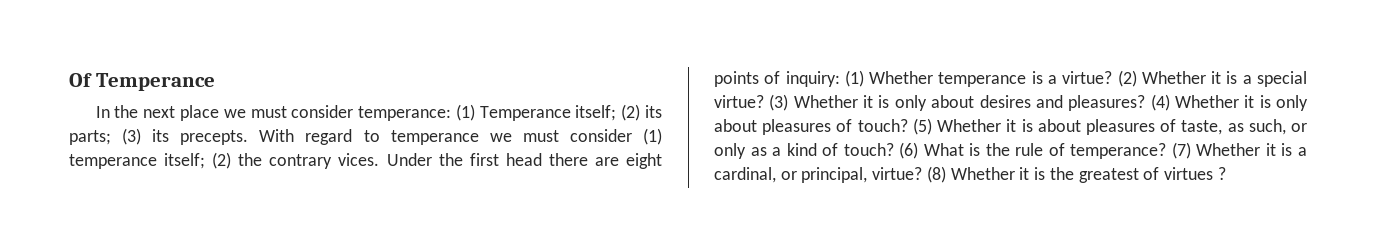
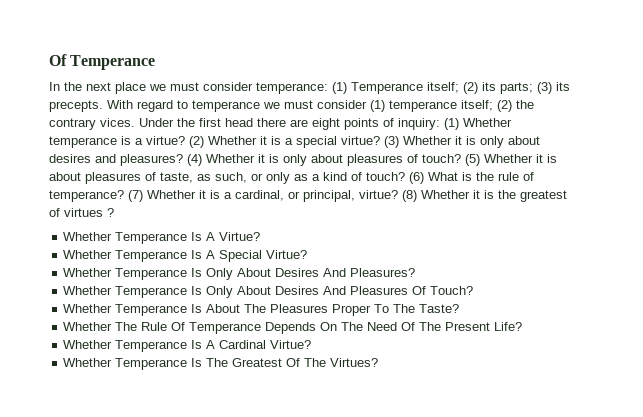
+ Whether Temperance Is A Virtue?
+ Whether Temperance Is A Special Virtue?
+ Whether Temperance Is Only About Desires And Pleasures?
+ Whether Temperance Is Only About Desires And Pleasures Of Touch?
+ Whether Temperance Is About The Pleasures Proper To The Taste?
+ Whether The Rule Of Temperance Depends On The Need Of The Present Life?
+ Whether Temperance Is A Cardinal Virtue?
+ Whether Temperance Is The Greatest Of The Virtues?

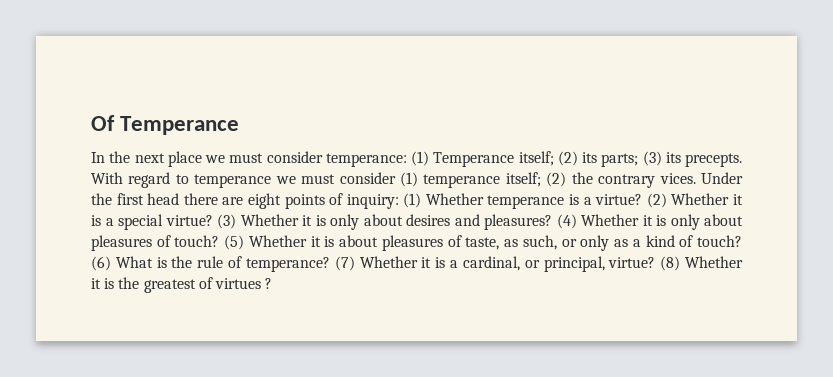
- Whether Temperance Is A Virtue?
- Whether Temperance Is A Special Virtue?
- Whether Temperance Is Only About Desires And Pleasures?
- Whether Temperance Is Only About Desires And Pleasures Of Touch?
- Whether Temperance Is About The Pleasures Proper To The Taste?
- Whether The Rule Of Temperance Depends On The Need Of The Present Life?
- Whether Temperance Is A Cardinal Virtue?
- Whether Temperance Is The Greatest Of The Virtues?

